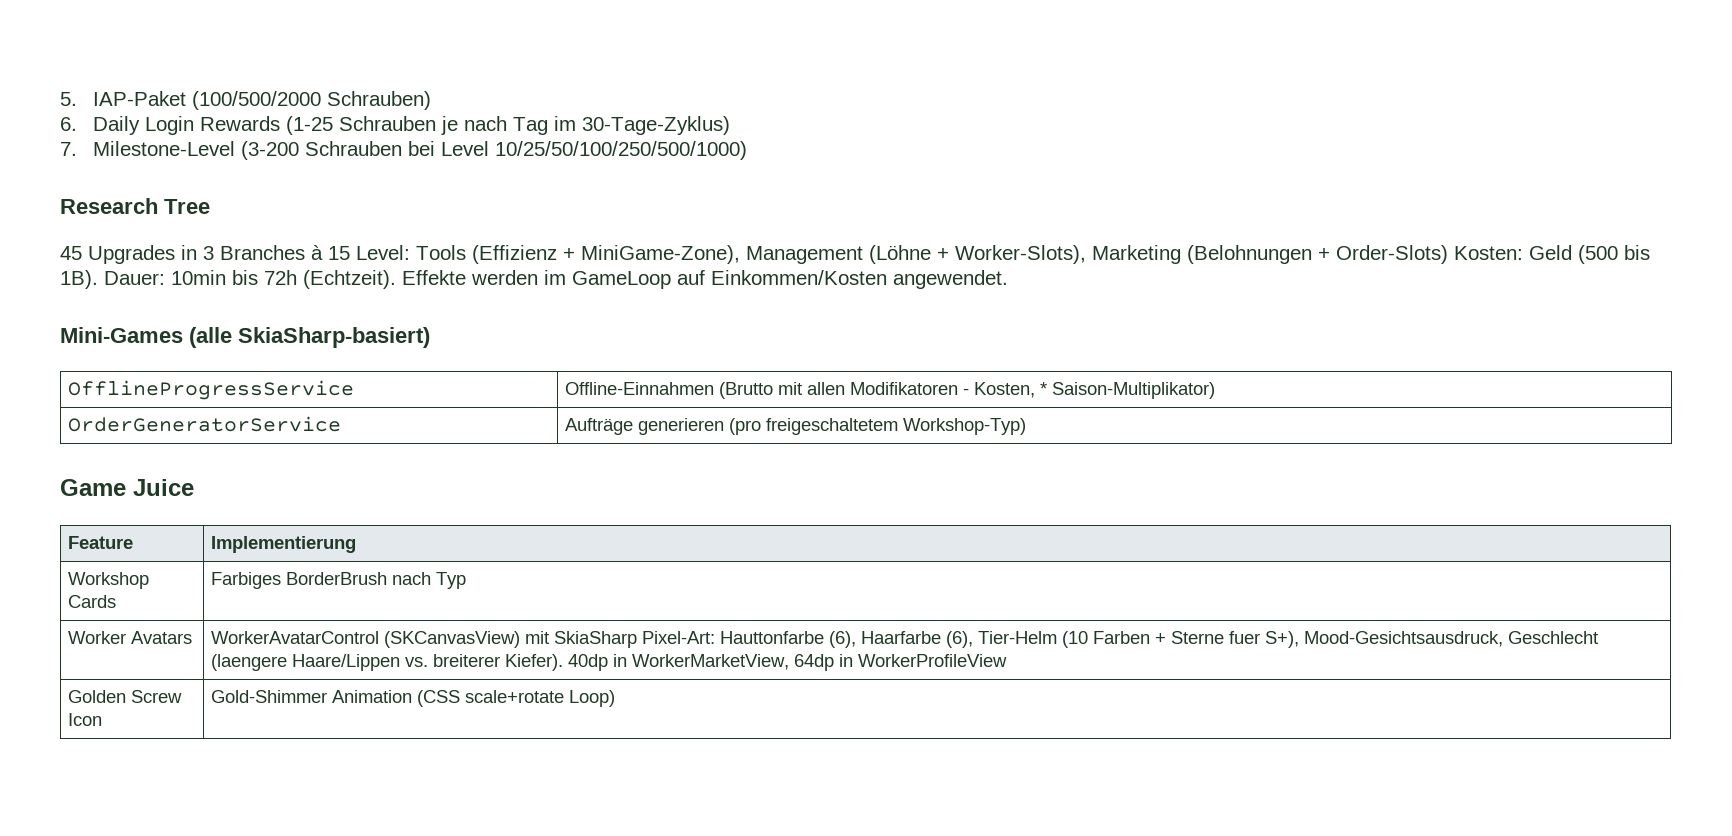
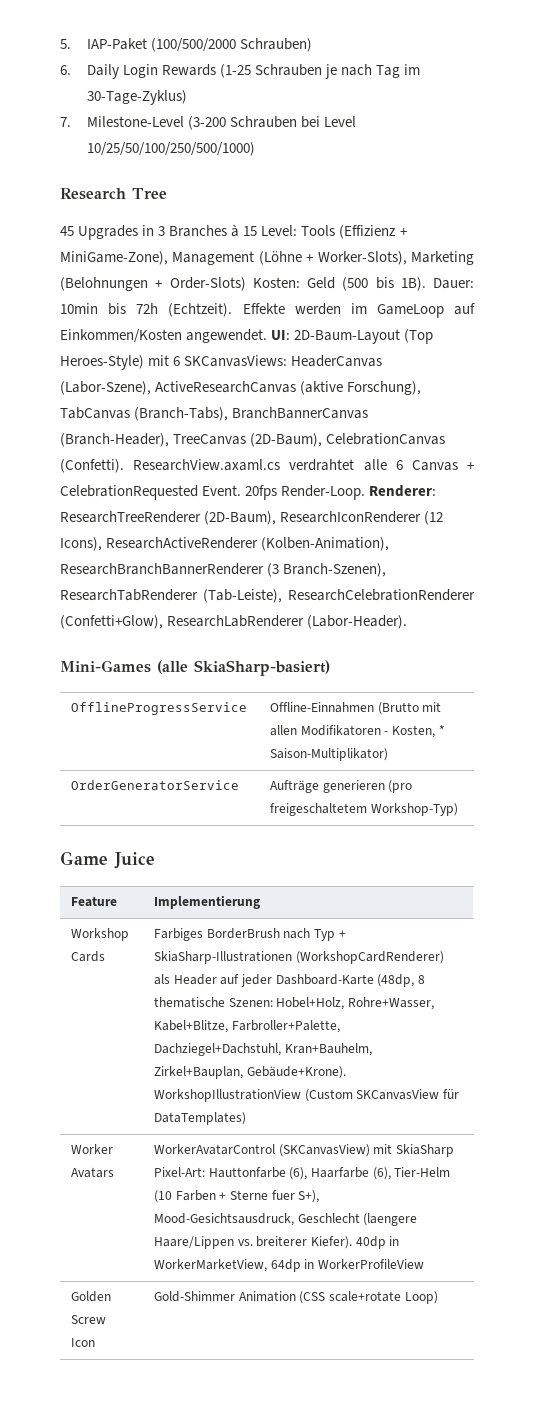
+ UI: 2D-Baum-Layout (Top Heroes-Style) mit 6 SKCanvasViews: HeaderCanvas (Labor-Szene), ActiveResearchCanvas (aktive Forschung), TabCanvas (Branch-Tabs), BranchBannerCanvas (Branch-Header), TreeCanvas (2D-Baum), CelebrationCanvas (Confetti). ResearchView.axaml.cs verdrahtet alle 6 Canvas + CelebrationRequested Event. 20fps Render-Loop. Renderer: ResearchTreeRenderer (2D-Baum), ResearchIconRenderer (12 Icons), ResearchActiveRenderer (Kolben-Animation), ResearchBranchBannerRenderer (3 Branch-Szenen), ResearchTabRenderer (Tab-Leiste), ResearchCelebrationRenderer (Confetti+Glow), ResearchLabRenderer (Labor-Header).
- Workshop Cards | Farbiges BorderBrush nach Typ
+ Workshop Cards | Farbiges BorderBrush nach Typ + SkiaSharp-Illustrationen (WorkshopCardRenderer) als Header auf jeder Dashboard-Karte (48dp, 8 thematische Szenen: Hobel+Holz, Rohre+Wasser, Kabel+Blitze, Farbroller+Palette, Dachziegel+Dachstuhl, Kran+Bauhelm, Zirkel+Bauplan, Gebäude+Krone). WorkshopIllustrationView (Custom SKCanvasView für DataTemplates)

